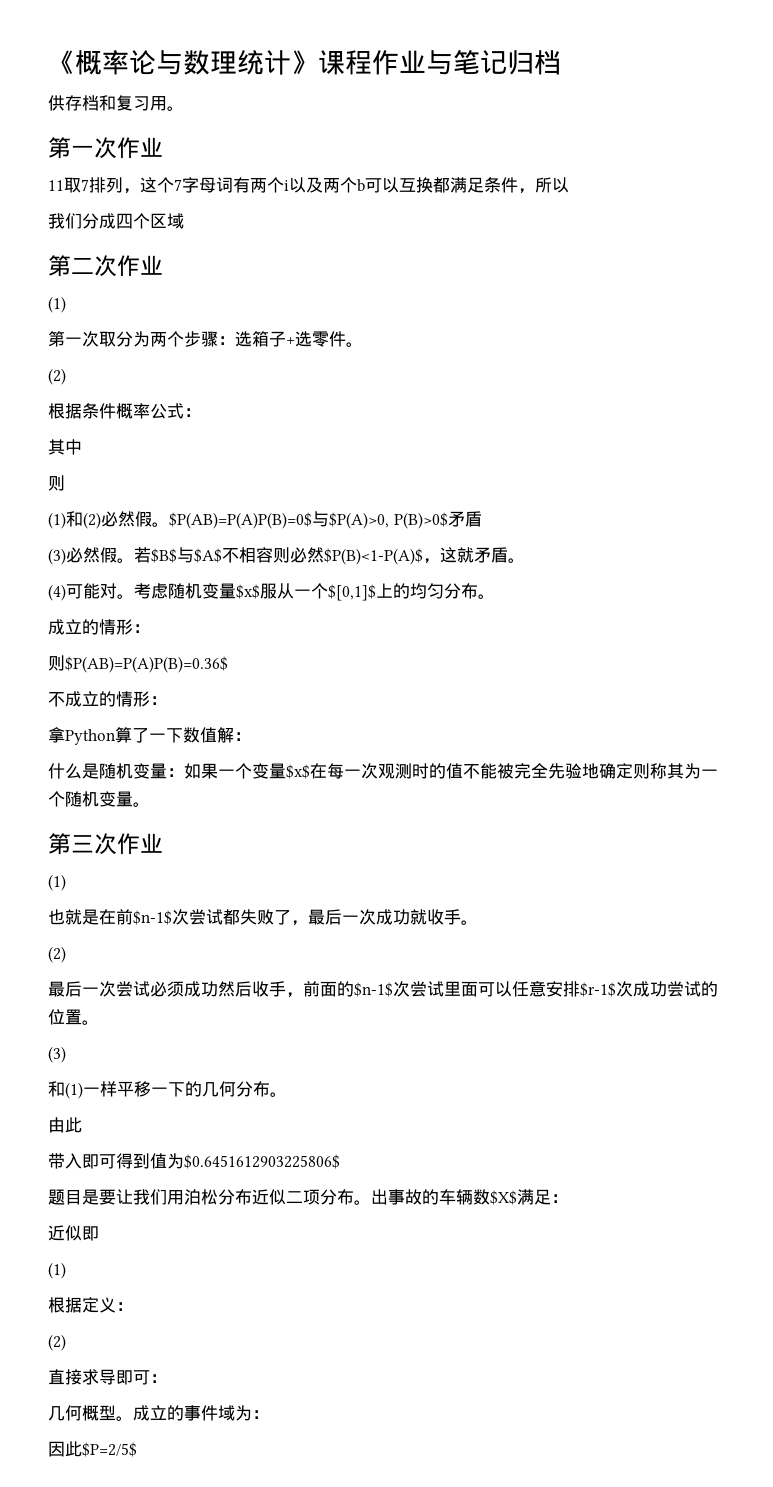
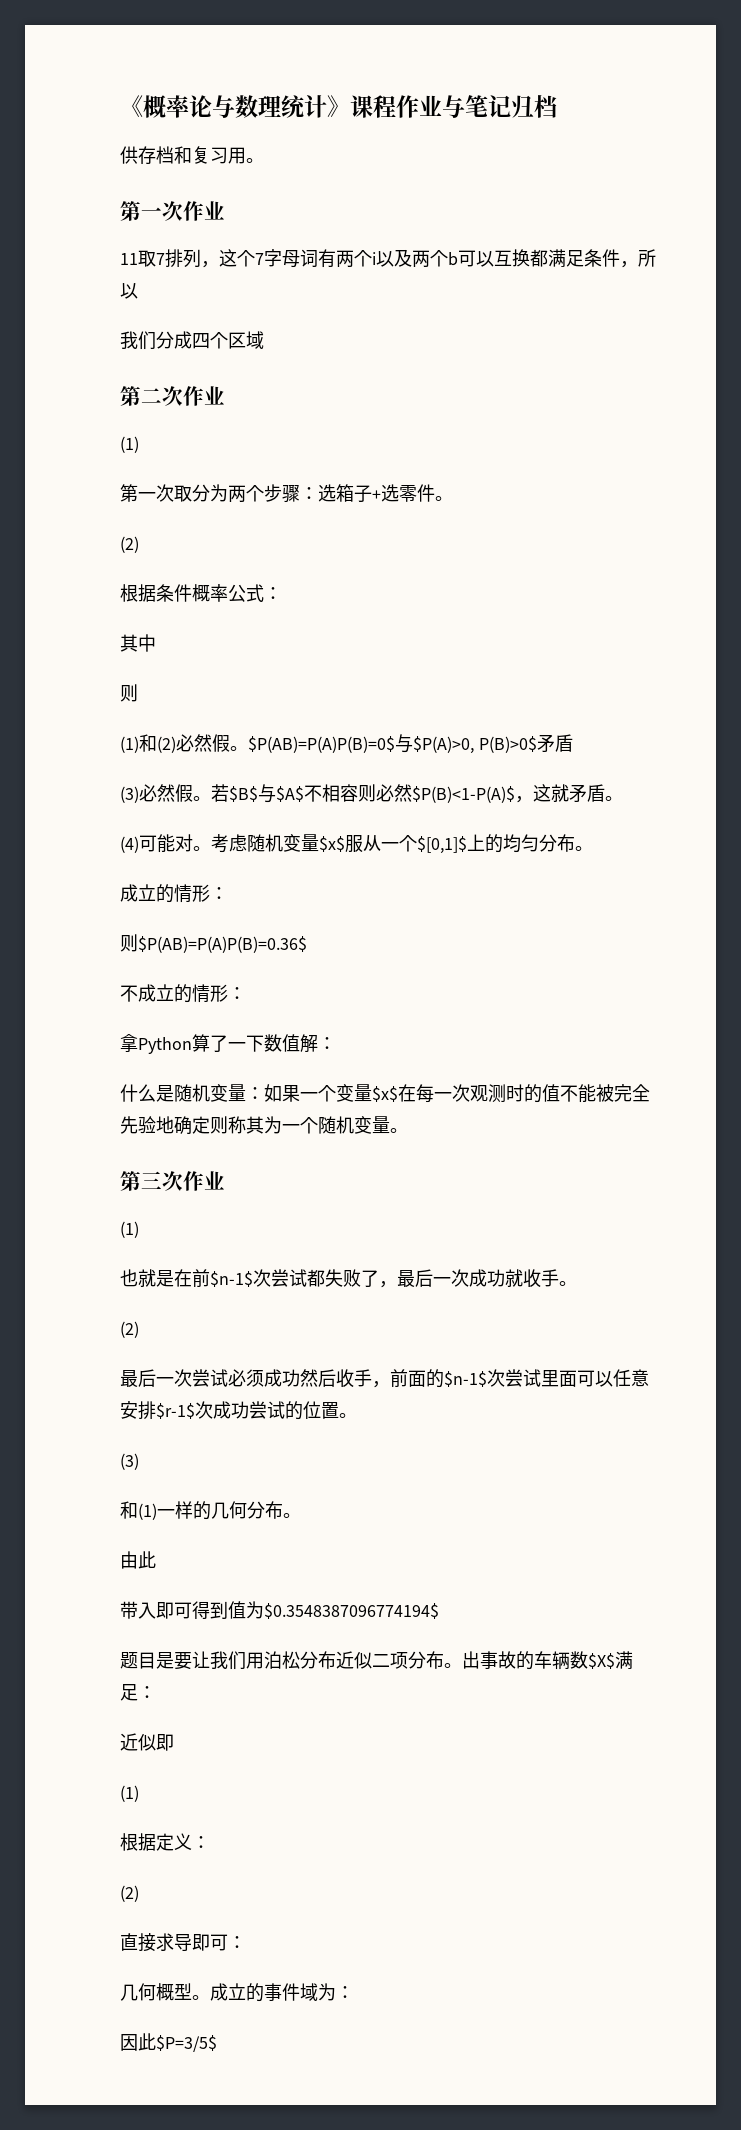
- 和(1)一样平移一下的几何分布。
+ 和(1)一样的几何分布。
- 带入即可得到值为$0.6451612903225806$
+ 带入即可得到值为$0.3548387096774194$
- 因此$P=2/5$
+ 因此$P=3/5$

